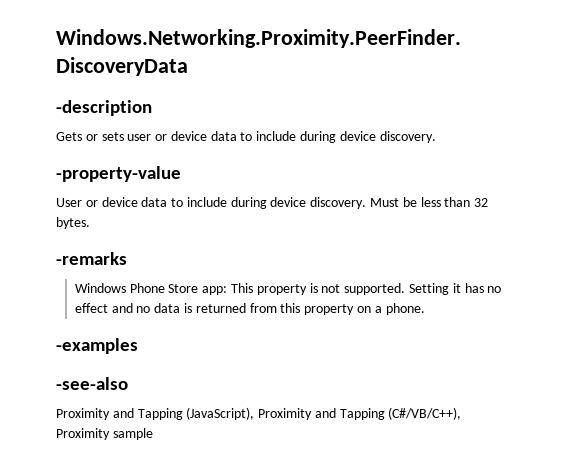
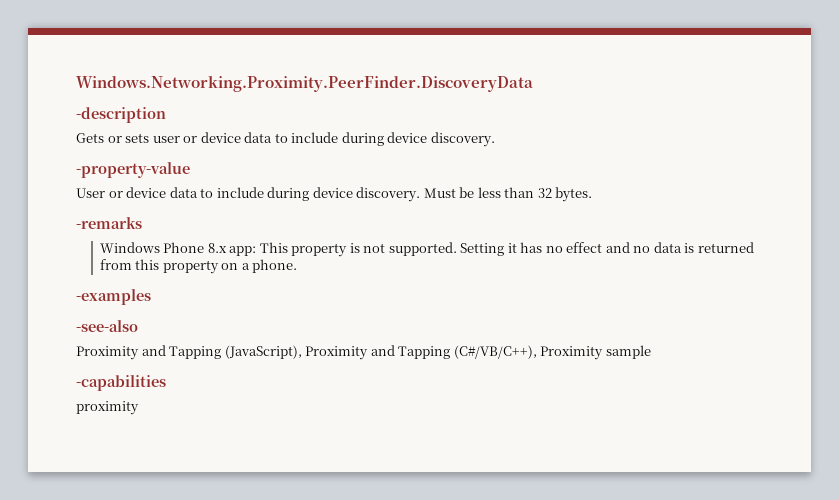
- Windows Phone Store app: This property is not supported.
+ Windows Phone 8.x app: This property is not supported.
+ -capabilities
+ proximity

